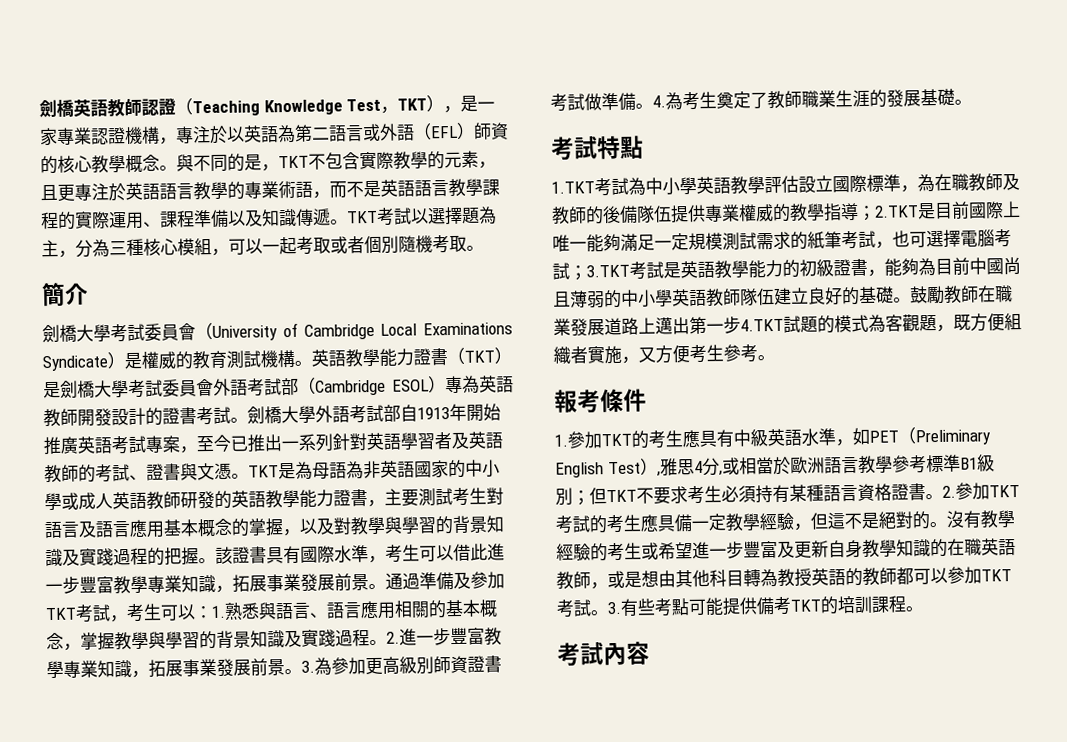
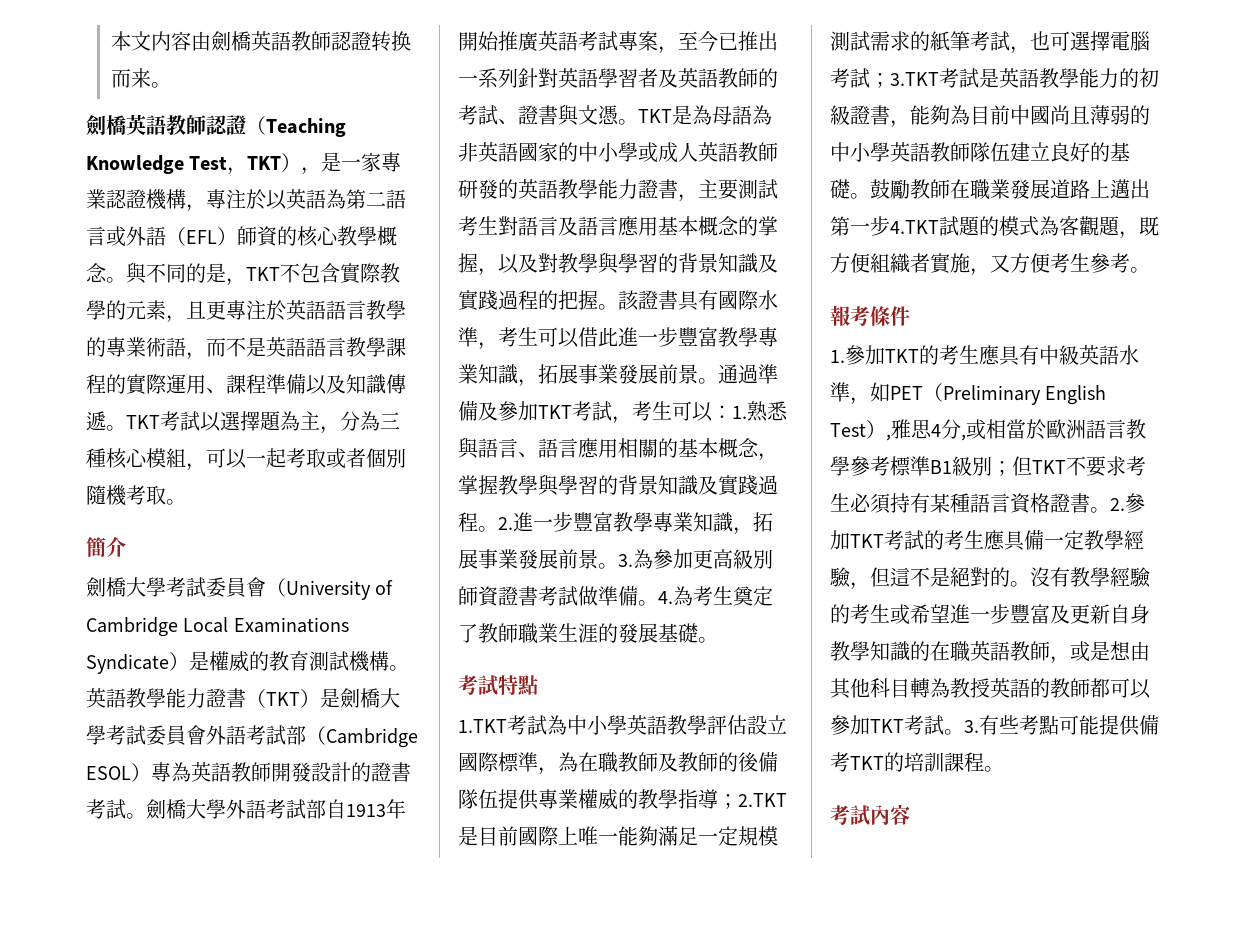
+ 本文内容由劍橋英語教師認證转换而来。

